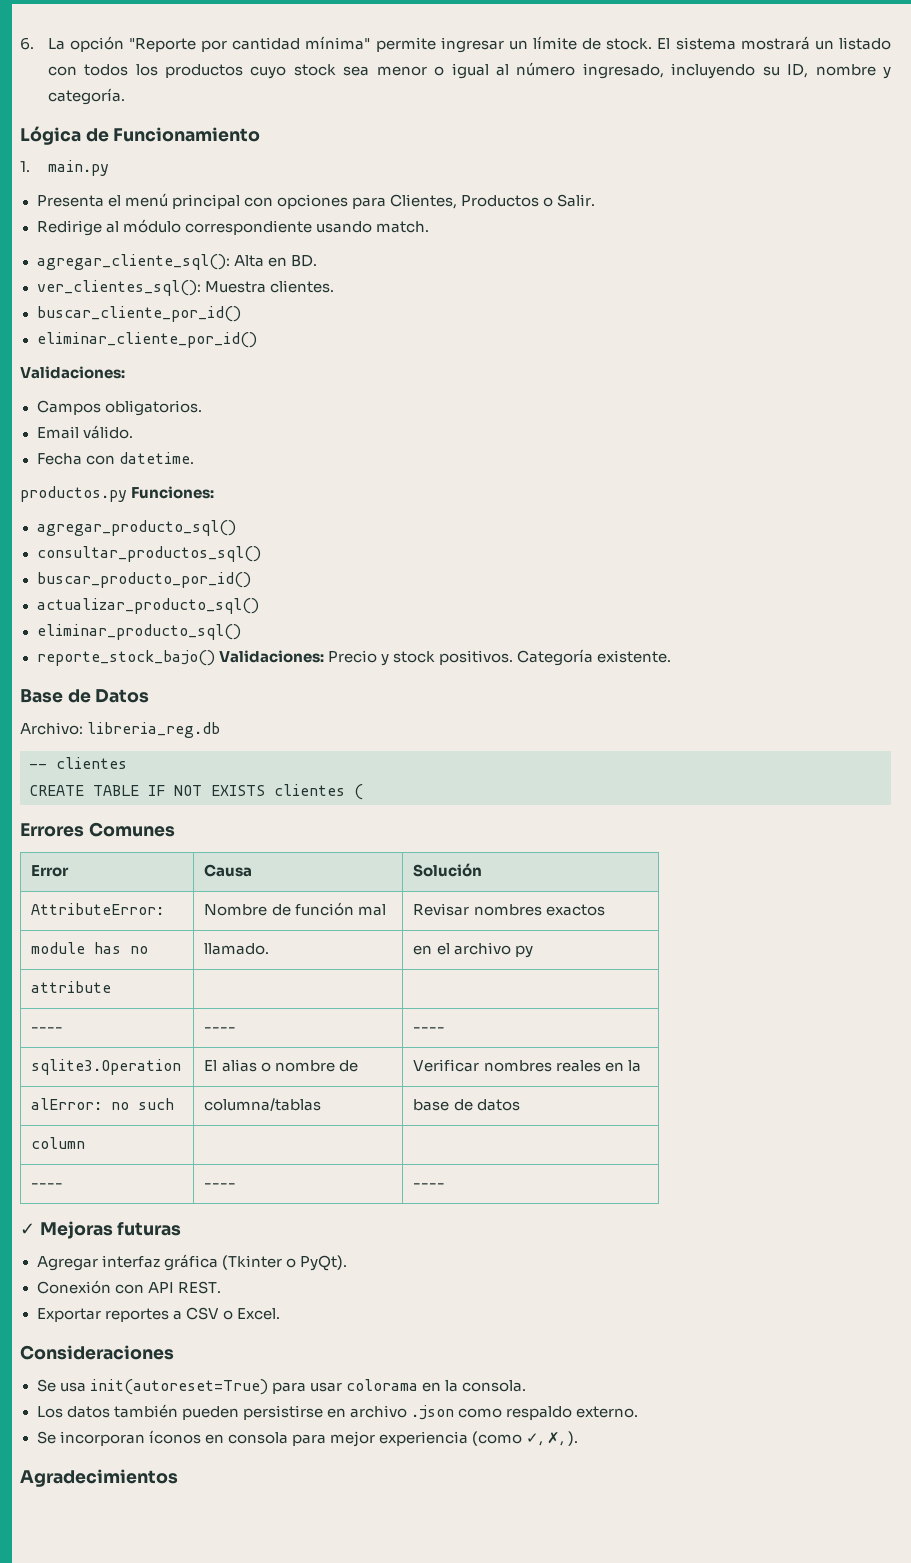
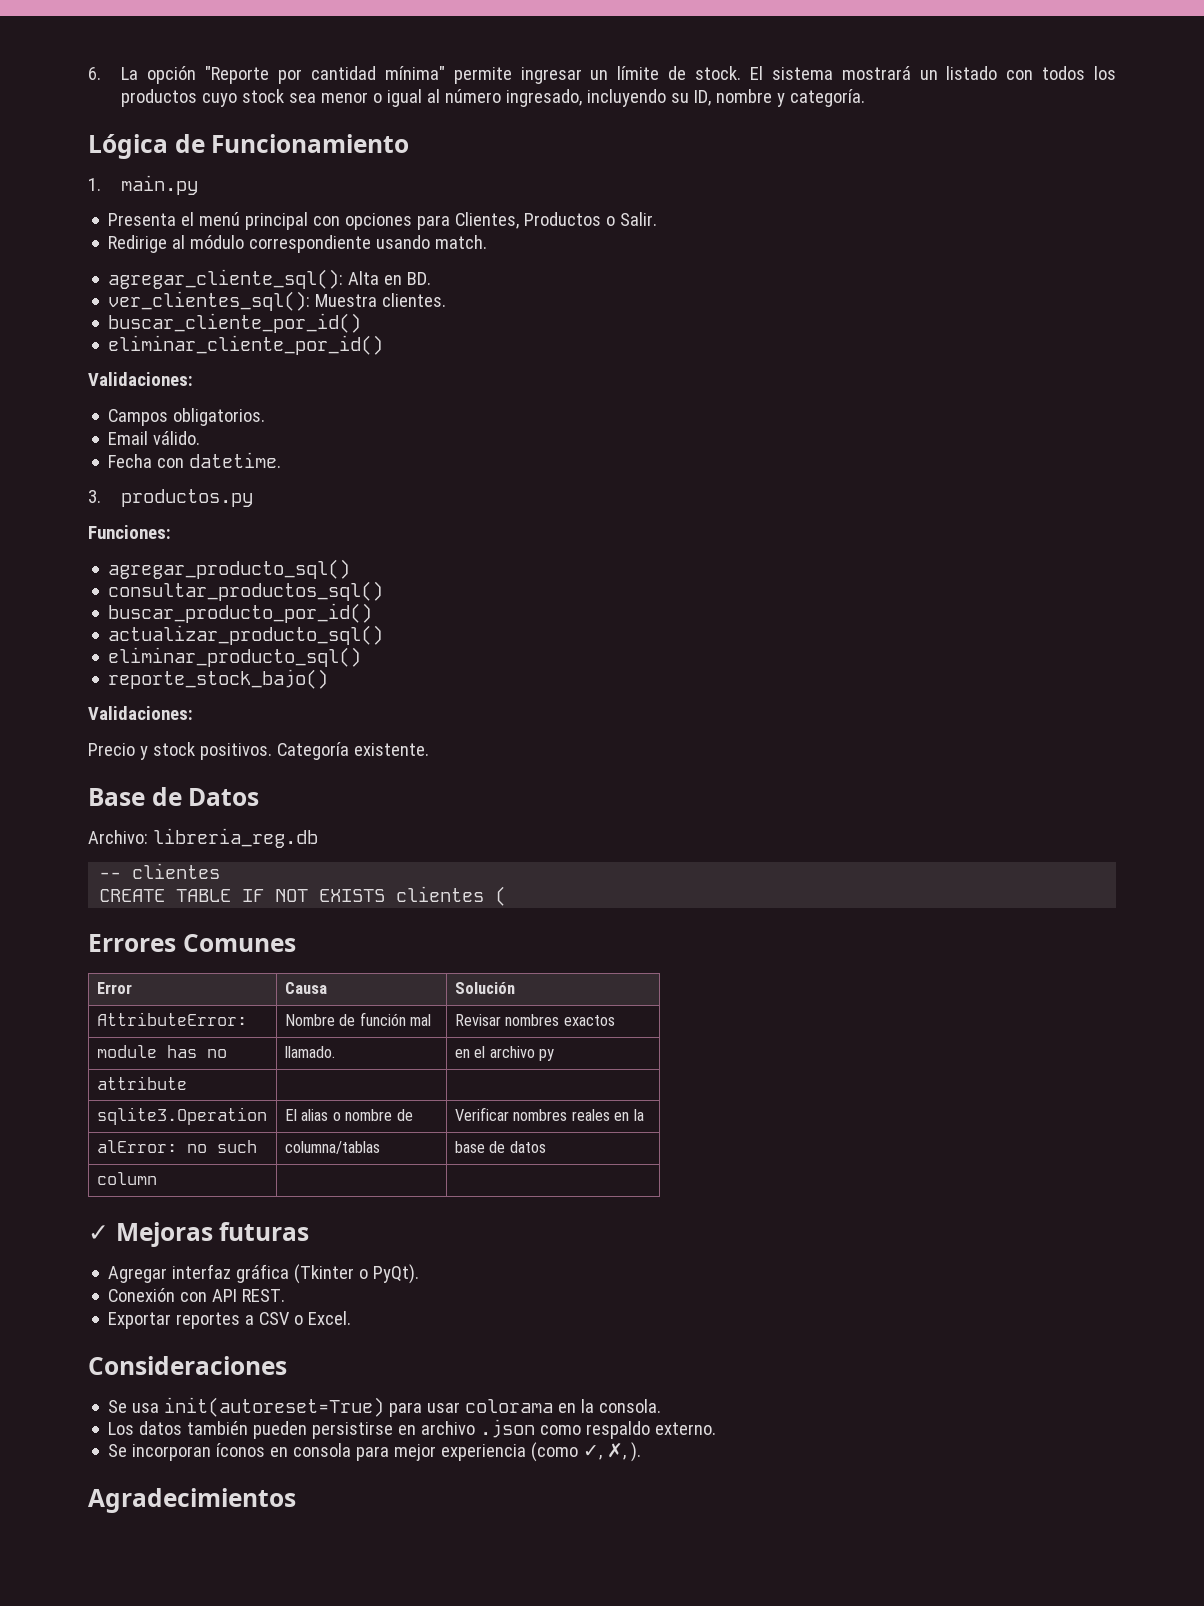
- productos.py Funciones:
+ 3. productos.py
+ Funciones:
- reporte_stock_bajo() Validaciones: Precio y stock positivos.
+ reporte_stock_bajo()
+ Validaciones:
+ Precio y stock positivos.
  attribute | |
- ---- | ---- | ----
  column | |
- ---- | ---- | ----

